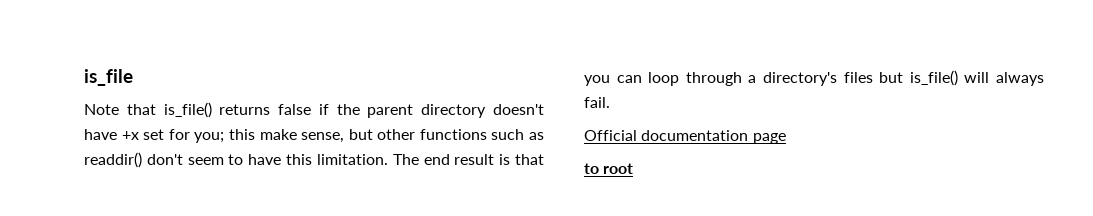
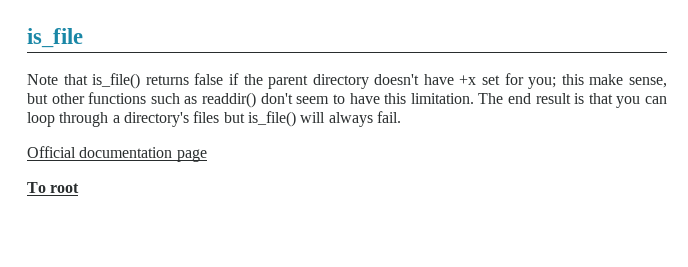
- to root
+ To root

